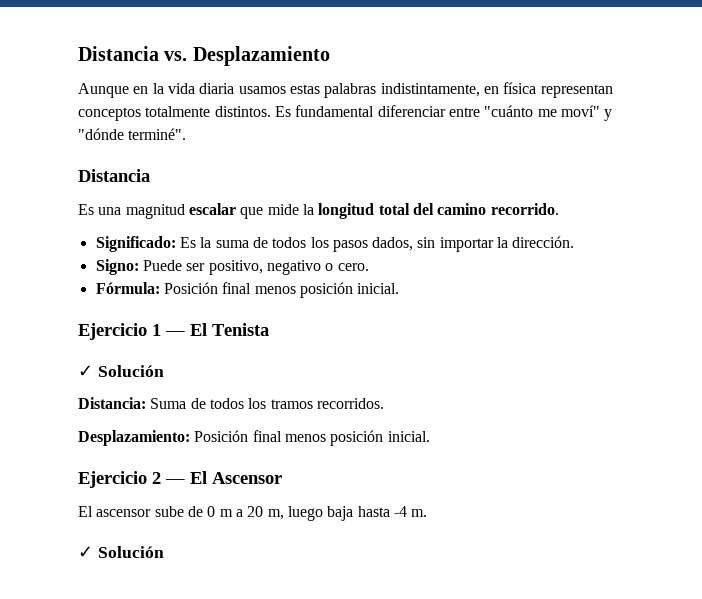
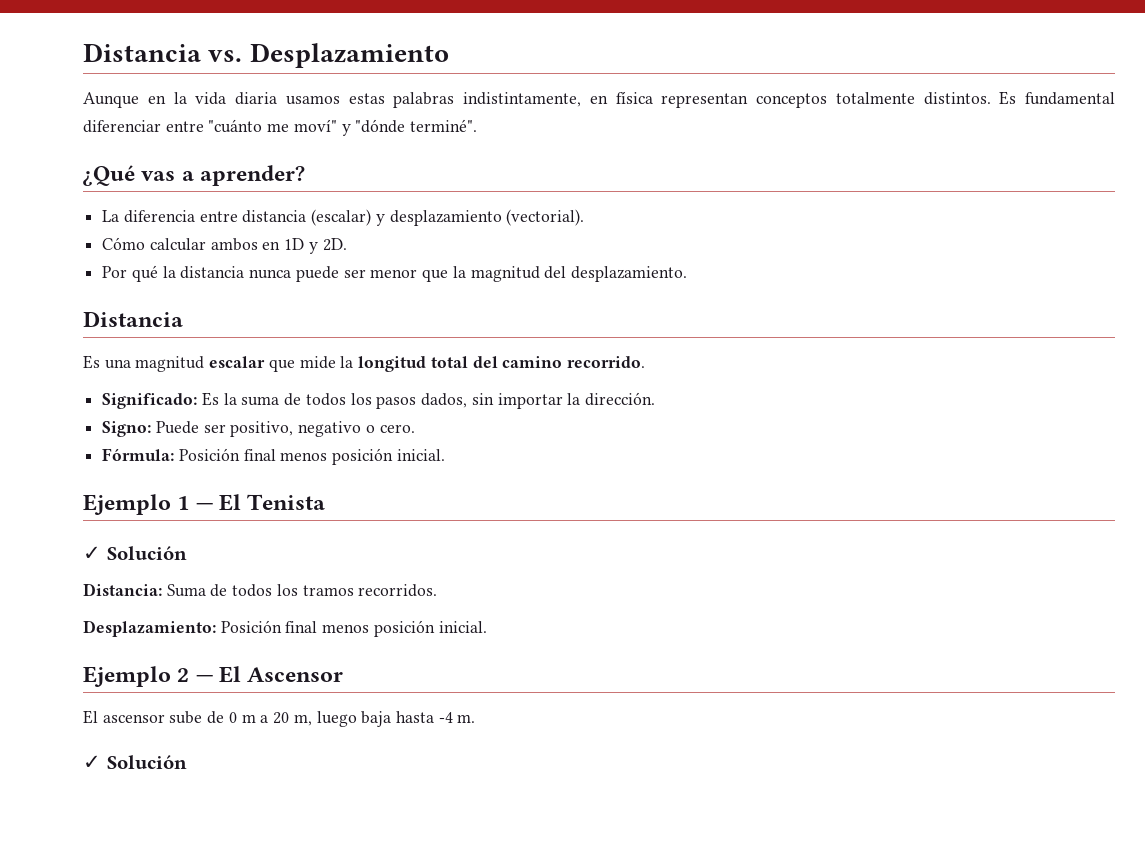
+ ¿Qué vas a aprender?
+ La diferencia entre distancia (escalar) y desplazamiento (vectorial).
+ Cómo calcular ambos en 1D y 2D.
+ Por qué la distancia nunca puede ser menor que la magnitud del desplazamiento.
- Ejercicio 1 — El Tenista
+ Ejemplo 1 — El Tenista
- Ejercicio 2 — El Ascensor
+ Ejemplo 2 — El Ascensor

